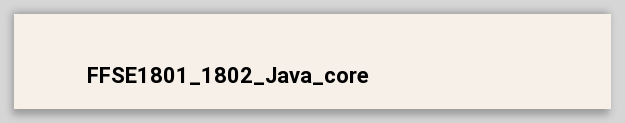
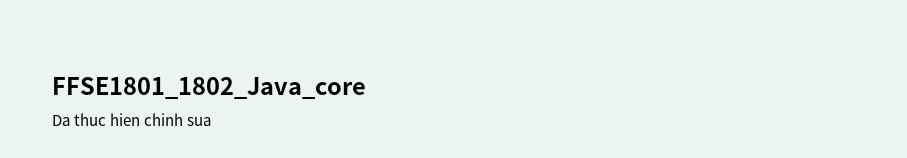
+ Da thuc hien chinh sua

